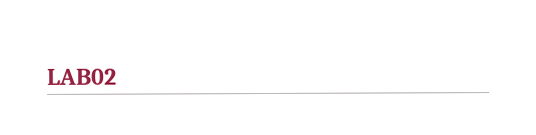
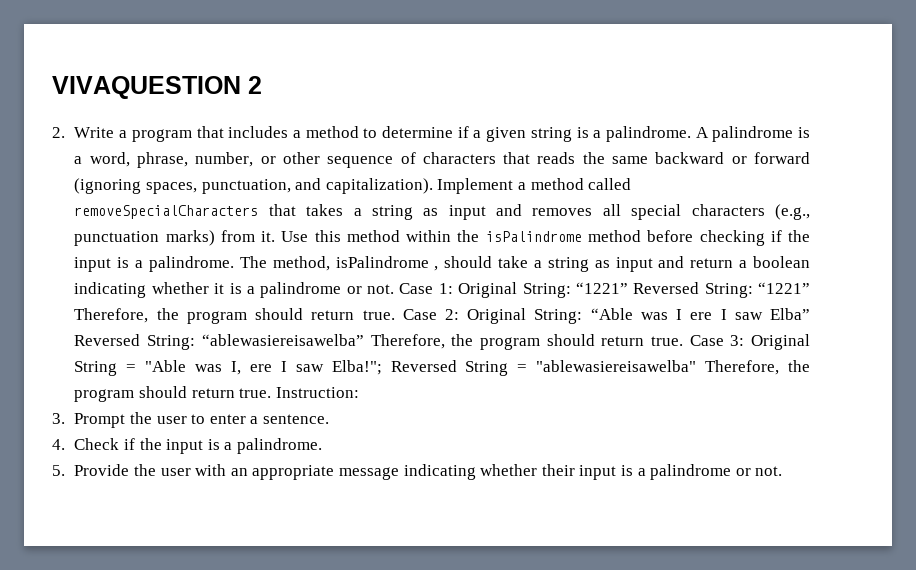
- LAB02
+ VIVAQUESTION 2
+ 2. Write a program that includes a method to determine if a given string is a palindrome. A palindrome is a word, phrase, number, or other sequence of characters that reads the same backward or forward (ignoring spaces, punctuation, and capitalization). Implement a method called removeSpecialCharacters that takes a string as input and removes all special characters (e.g., punctuation marks) from it. Use this method within the isPalindrome method before checking if the input is a palindrome. The method, isPalindrome , should take a string as input and return a boolean indicating whether it is a palindrome or not. Case 1: Original String: “1221” Reversed String: “1221” Therefore, the program should return true. Case 2: Original String: “Able was I ere I saw Elba” Reversed String: “ablewasiereisawelba” Therefore, the program should return true. Case 3: Original String = "Able was I, ere I saw Elba!"; Reversed String = "ablewasiereisawelba" Therefore, the program should return true. Instruction:
+ 3. Prompt the user to enter a sentence.
+ 4. Check if the input is a palindrome.
+ 5. Provide the user with an appropriate message indicating whether their input is a palindrome or not.

